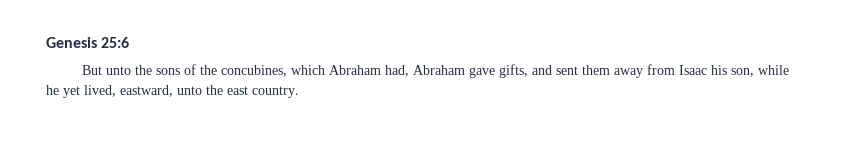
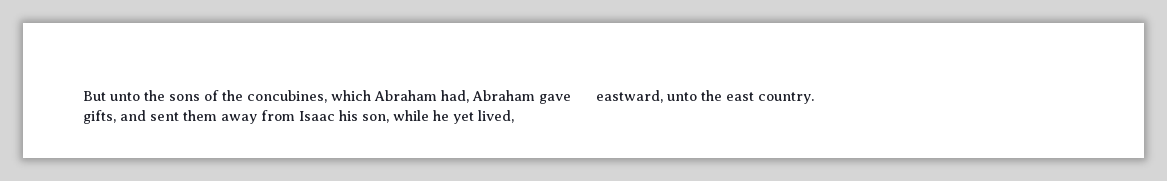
- Genesis 25:6

